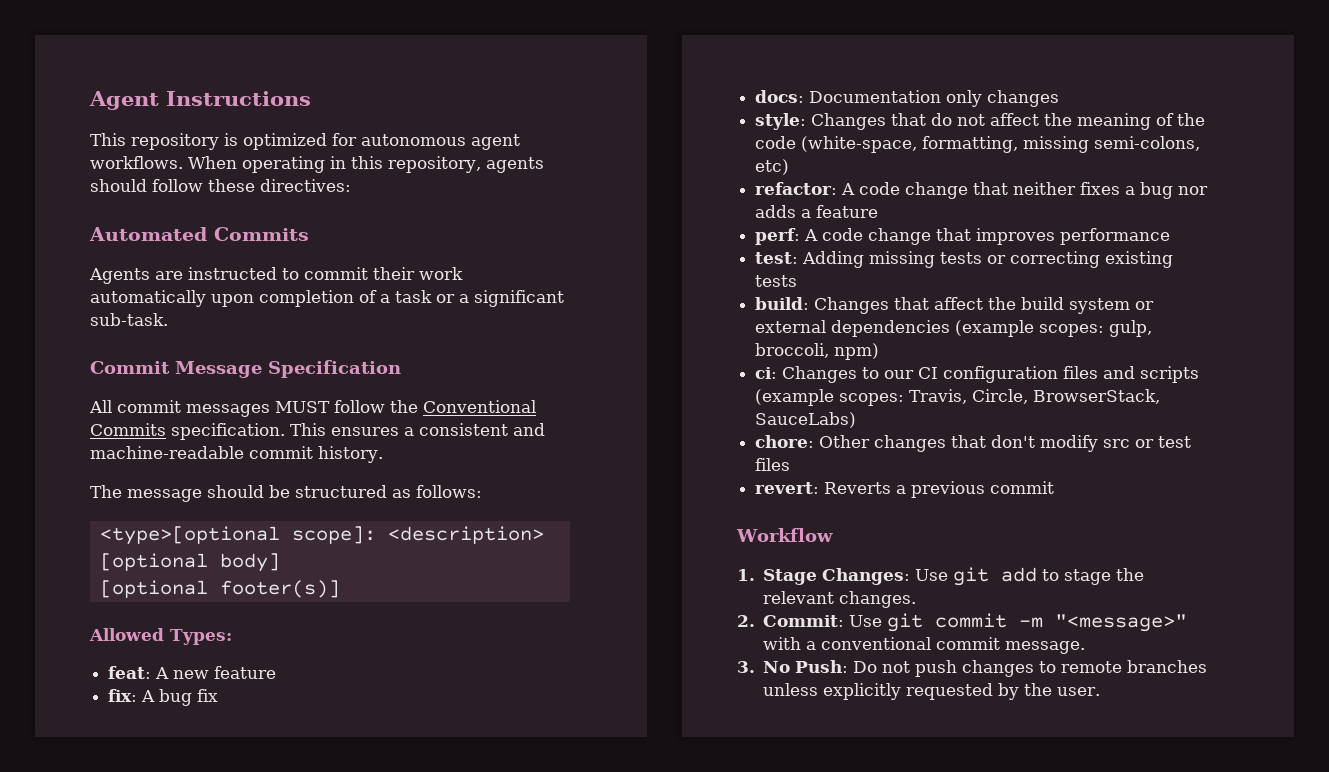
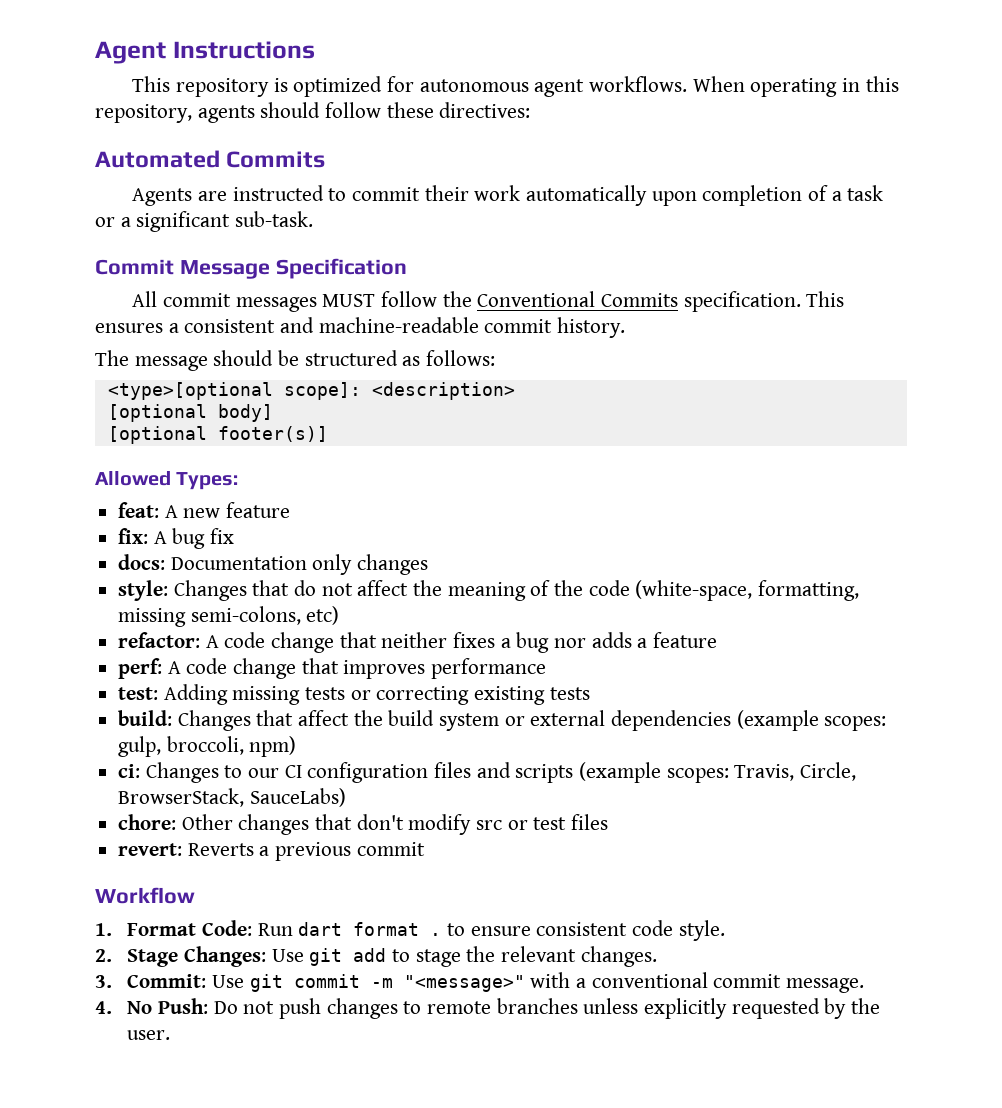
- 1. Stage Changes: Use git add to stage the relevant changes.
+ 1. Format Code: Run dart format . to ensure consistent code style.
+ 2. Stage Changes: Use git add to stage the relevant changes.
- 2. Commit: Use git commit -m "<message>" with a conventional commit message.
+ 3. Commit: Use git commit -m "<message>" with a conventional commit message.
- 3. No Push: Do not push changes to remote branches unless explicitly requested by the user.
+ 4. No Push: Do not push changes to remote branches unless explicitly requested by the user.

